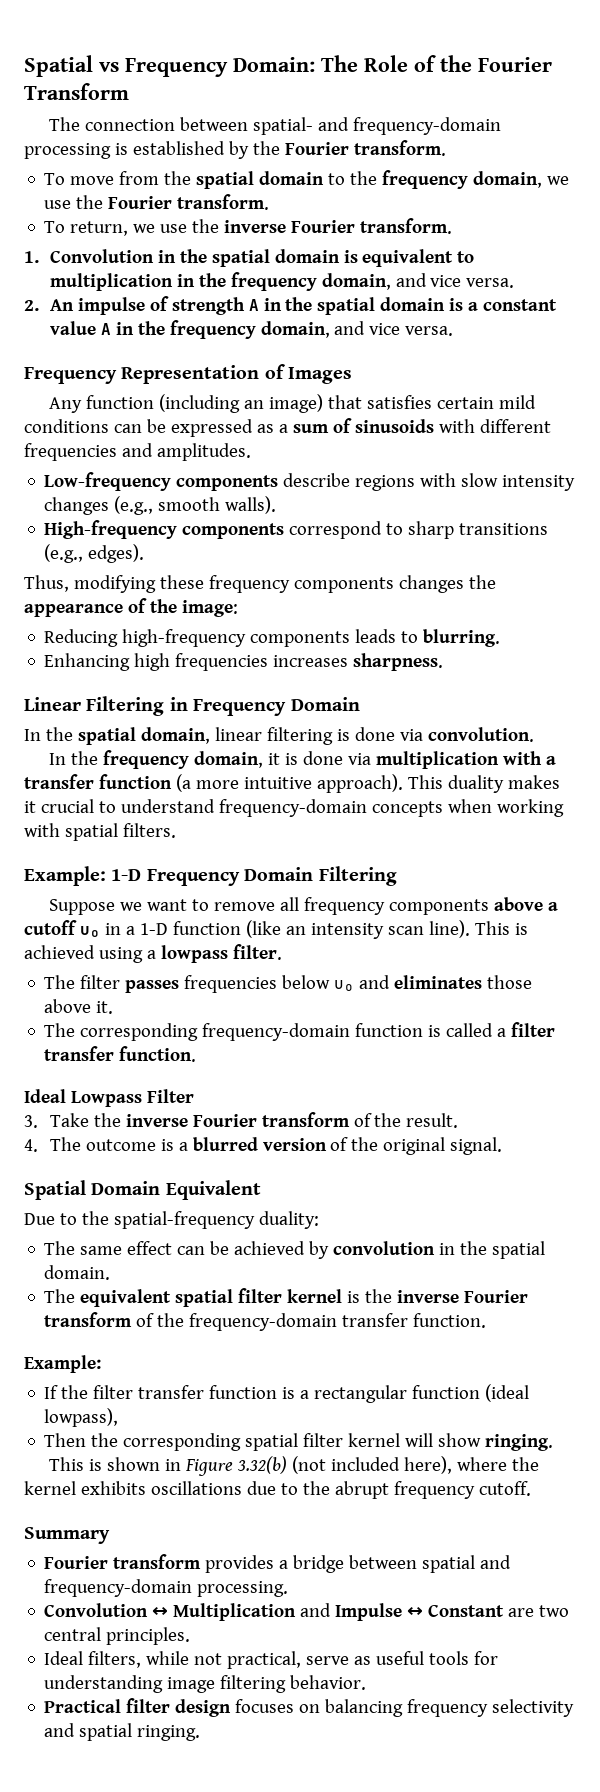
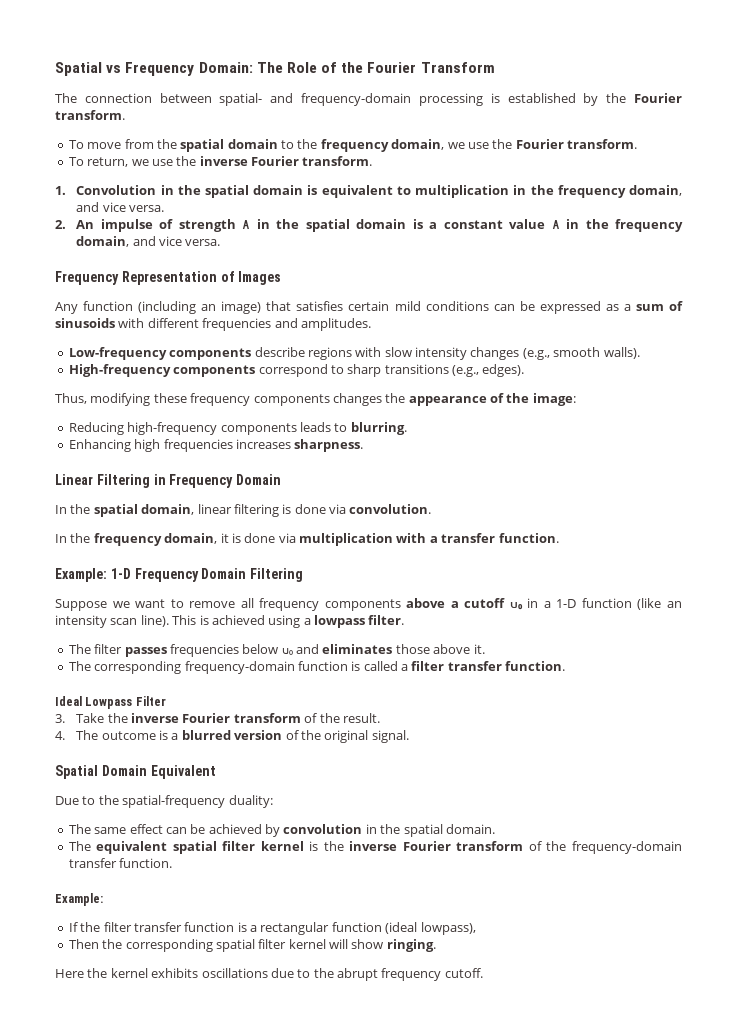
- In the frequency domain, it is done via multiplication with a transfer function (a more intuitive approach). This duality makes it crucial to understand frequency-domain concepts when working with spatial filters.
+ In the frequency domain, it is done via multiplication with a transfer function.
- This is shown in Figure 3.32(b) (not included here), where the kernel exhibits oscillations due to the abrupt frequency cutoff.
+ Here the kernel exhibits oscillations due to the abrupt frequency cutoff.
- Summary
- Fourier transform provides a bridge between spatial and frequency-domain processing.
- Convolution ↔ Multiplication and Impulse ↔ Constant are two central principles.
- Ideal filters, while not practical, serve as useful tools for understanding image filtering behavior.
- Practical filter design focuses on balancing frequency selectivity and spatial ringing.

